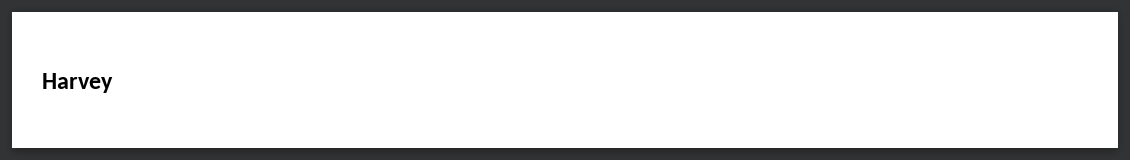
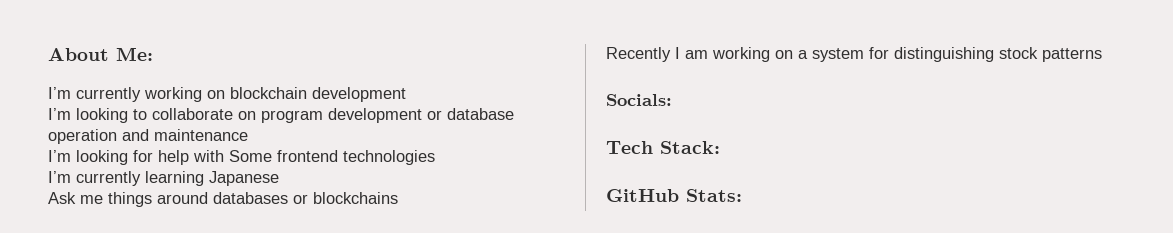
- Harvey
+ About Me:
+ I’m currently working on blockchain development
+ I’m looking to collaborate on program development or database operation and maintenance
+ I’m looking for help with Some frontend technologies
+ I’m currently learning Japanese
+ Ask me things around databases or blockchains
+ Recently I am working on a system for distinguishing stock patterns
+ Socials:
+ Tech Stack:
+ GitHub Stats:

